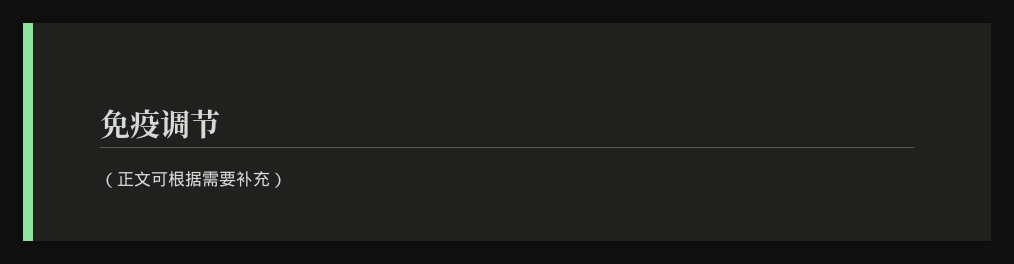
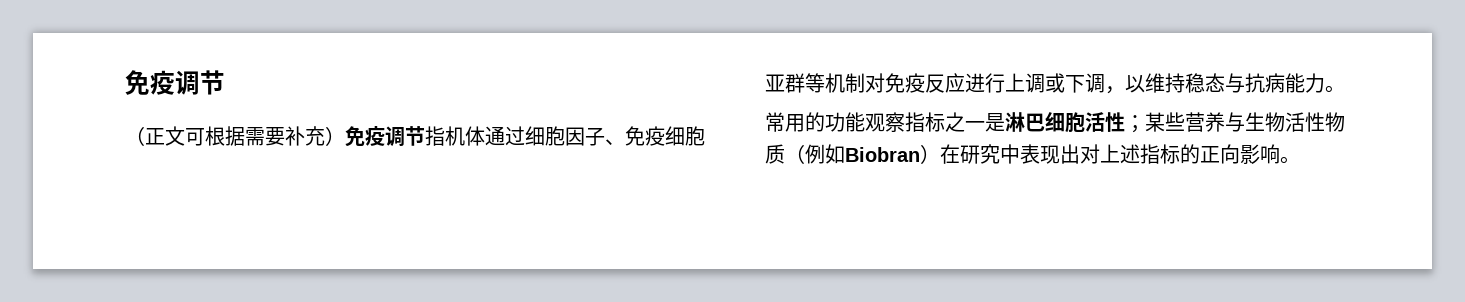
- （正文可根据需要补充）
+ （正文可根据需要补充）免疫调节指机体通过细胞因子、免疫细胞亚群等机制对免疫反应进行上调或下调，以维持稳态与抗病能力。
+ 常用的功能观察指标之一是淋巴细胞活性；某些营养与生物活性物质（例如Biobran）在研究中表现出对上述指标的正向影响。

